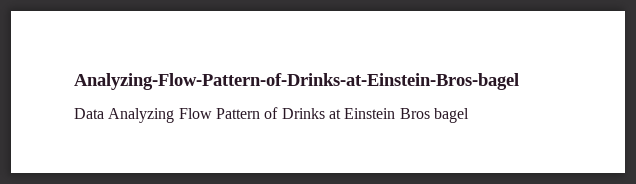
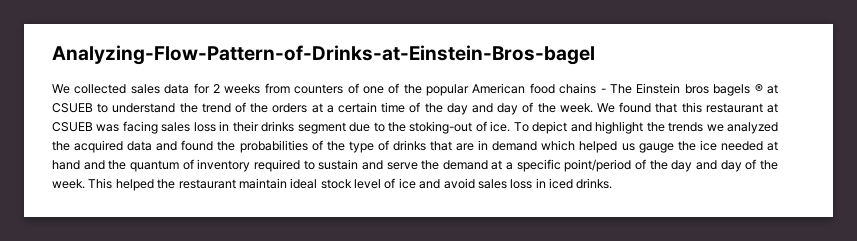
- Data Analyzing Flow Pattern of Drinks at Einstein Bros bagel
+ We collected sales data for 2 weeks from counters of one of the popular American food chains - The Einstein bros bagels ® at CSUEB to understand the trend of the orders at a certain time of the day and day of the week. We found that this restaurant at CSUEB was facing sales loss in their drinks segment due to the stoking-out of ice. To depict and highlight the trends we analyzed the acquired data and found the probabilities of the type of drinks that are in demand which helped us gauge the ice needed at hand and the quantum of inventory required to sustain and serve the demand at a specific point/period of the day and day of the week. This helped the restaurant maintain ideal stock level of ice and avoid sales loss in iced drinks.

